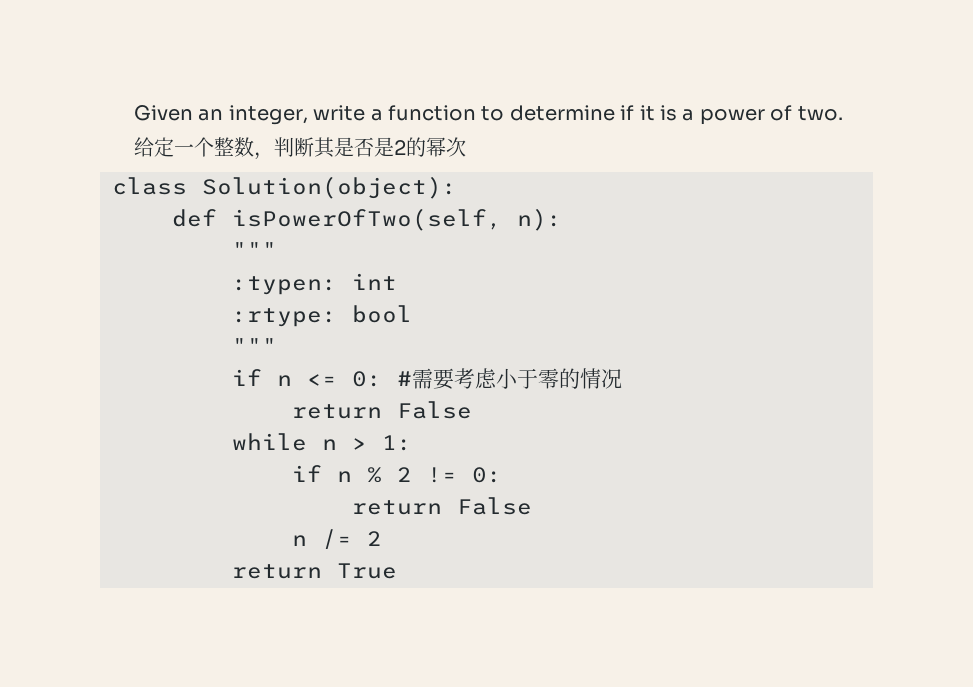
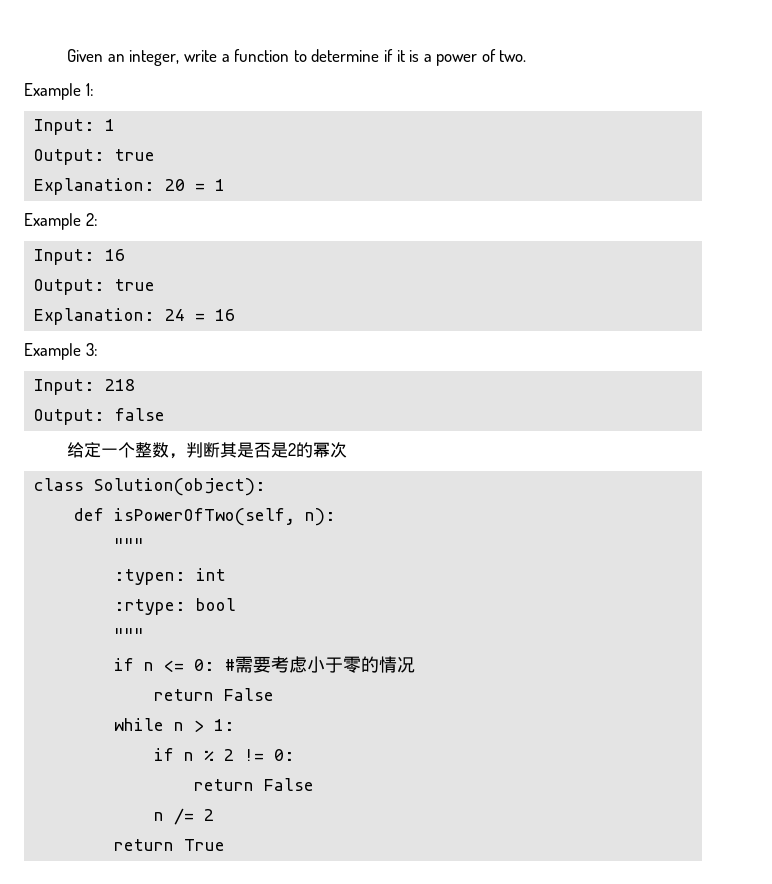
+ Example 1:
+ Input: 1
+ Output: true
+ Explanation: 20 = 1
+ Example 2:
+ Input: 16
+ Output: true
+ Explanation: 24 = 16
+ Example 3:
+ Input: 218
+ Output: false

